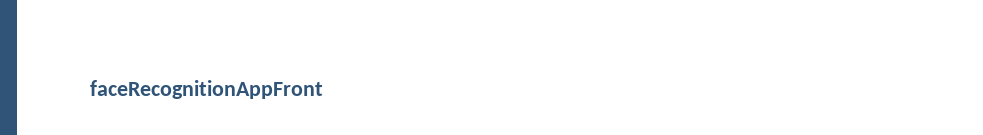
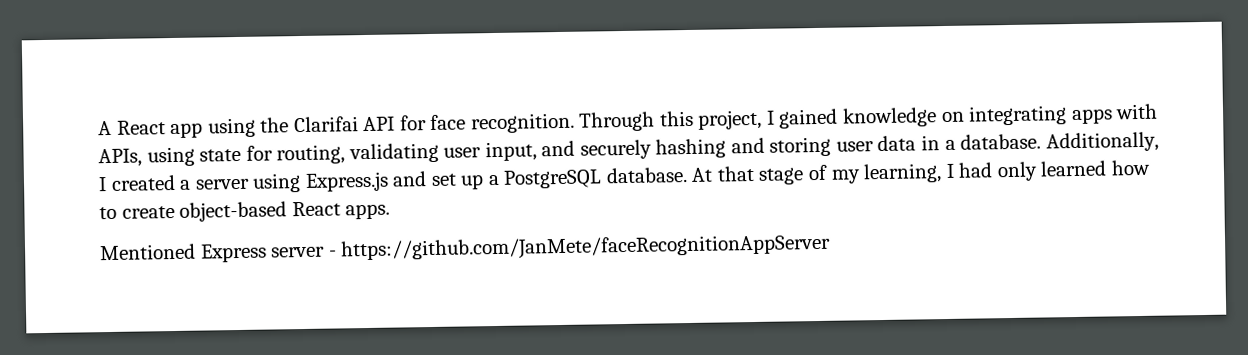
- faceRecognitionAppFront
+ A React app using the Clarifai API for face recognition. Through this project, I gained knowledge on integrating apps with APIs, using state for routing, validating user input, and securely hashing and storing user data in a database. Additionally, I created a server using Express.js and set up a PostgreSQL database. At that stage of my learning, I had only learned how to create object-based React apps.
+ Mentioned Express server - https://github.com/JanMete/faceRecognitionAppServer

